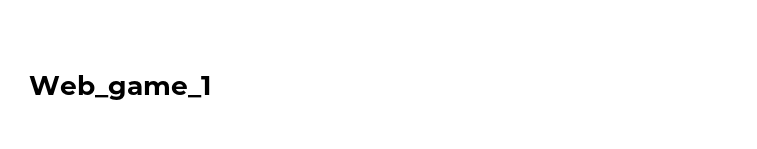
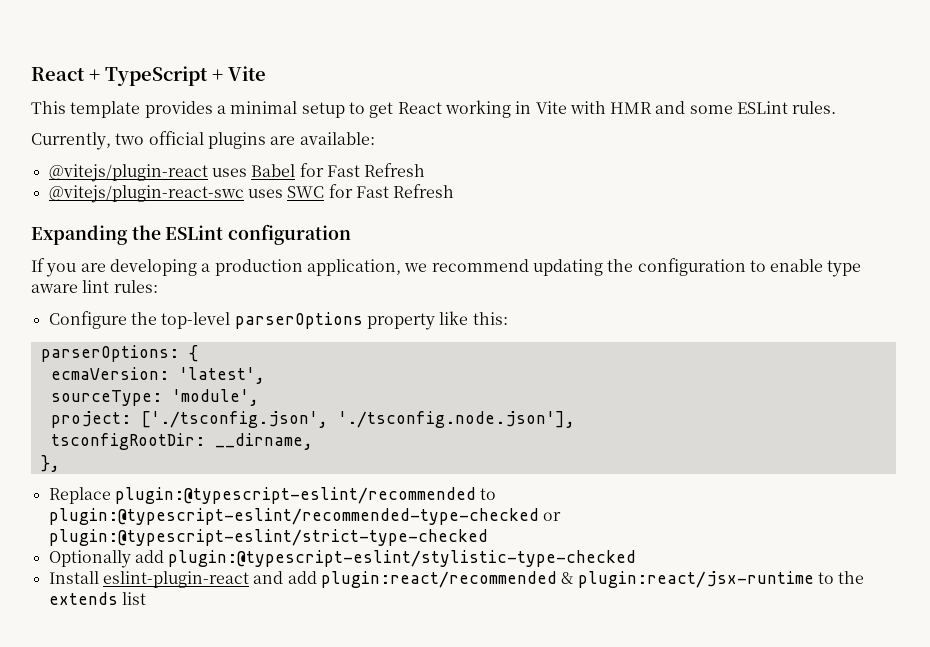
- Web_game_1
+ React + TypeScript + Vite
+ This template provides a minimal setup to get React working in Vite with HMR and some ESLint rules.
+ Currently, two official plugins are available:
+ @vitejs/plugin-react uses Babel for Fast Refresh
+ @vitejs/plugin-react-swc uses SWC for Fast Refresh
+ Expanding the ESLint configuration
+ If you are developing a production application, we recommend updating the configuration to enable type aware lint rules:
+ Configure the top-level parserOptions property like this:
+ parserOptions: {
+ ecmaVersion: 'latest',
+ sourceType: 'module',
+ project: ['./tsconfig.json', './tsconfig.node.json'],
+ tsconfigRootDir: __dirname,
+ },
+ Replace plugin:@typescript-eslint/recommended to plugin:@typescript-eslint/recommended-type-checked or plugin:@typescript-eslint/strict-type-checked
+ Optionally add plugin:@typescript-eslint/stylistic-type-checked
+ Install eslint-plugin-react and add plugin:react/recommended & plugin:react/jsx-runtime to the extends list

